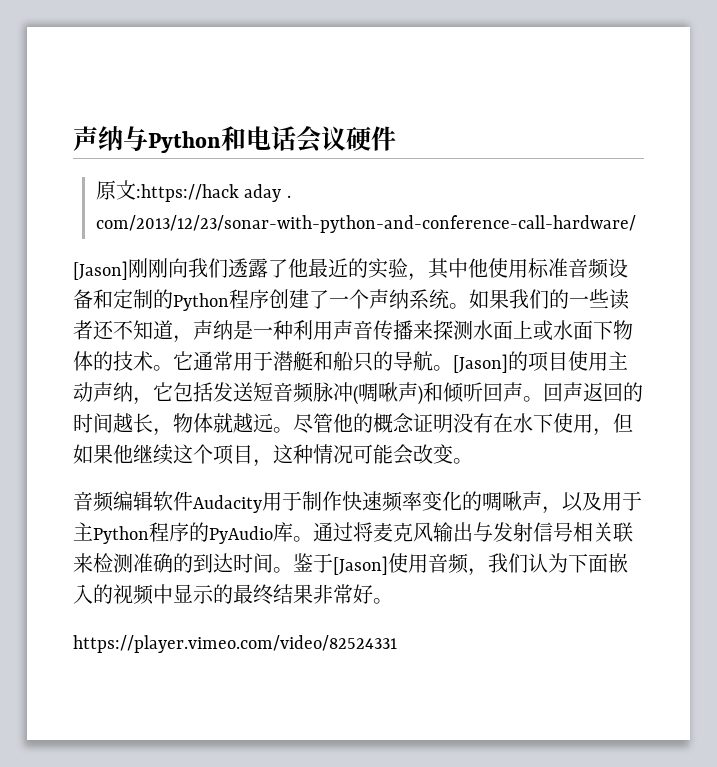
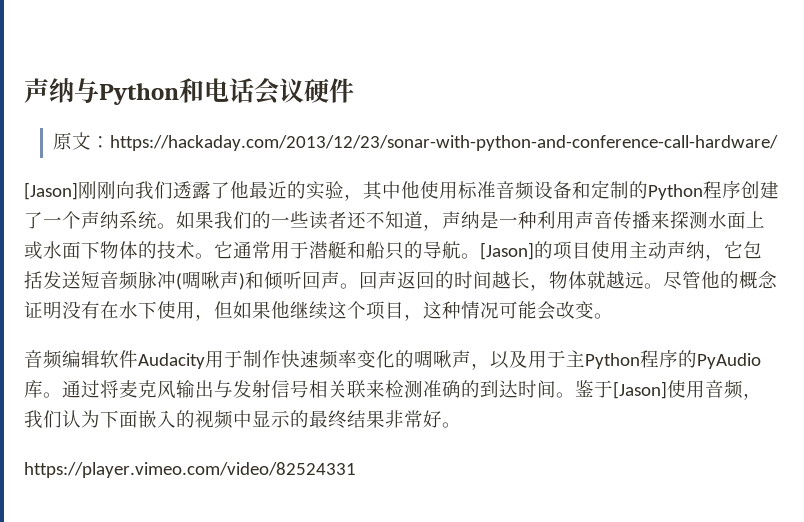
- 原文:https://hack aday . com/2013/12/23/sonar-with-python-and-conference-call-hardware/
+ 原文：https://hackaday.com/2013/12/23/sonar-with-python-and-conference-call-hardware/

